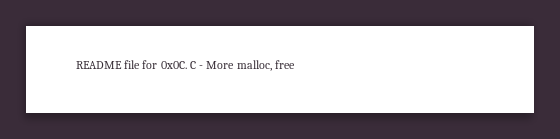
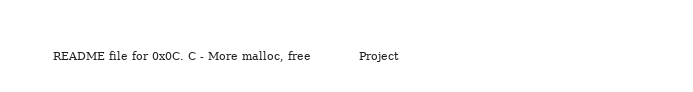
- C - More malloc, free
+ C - More malloc, free Project

